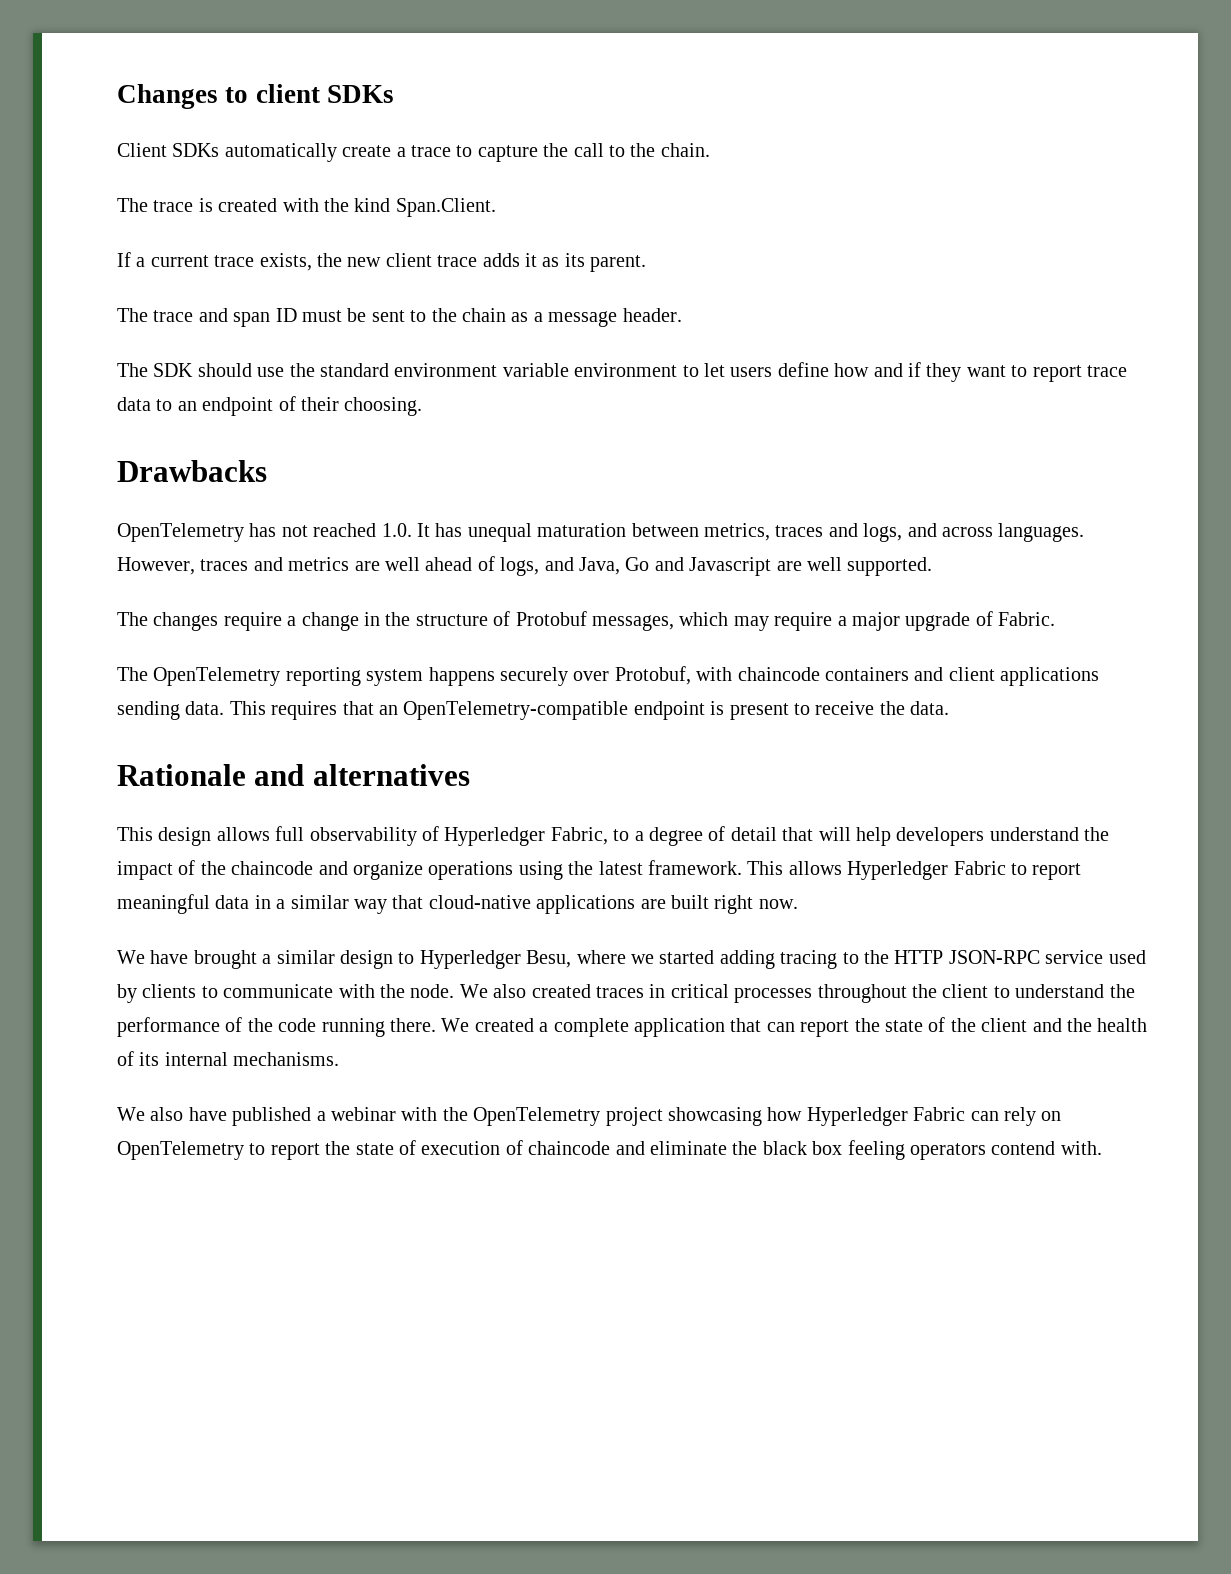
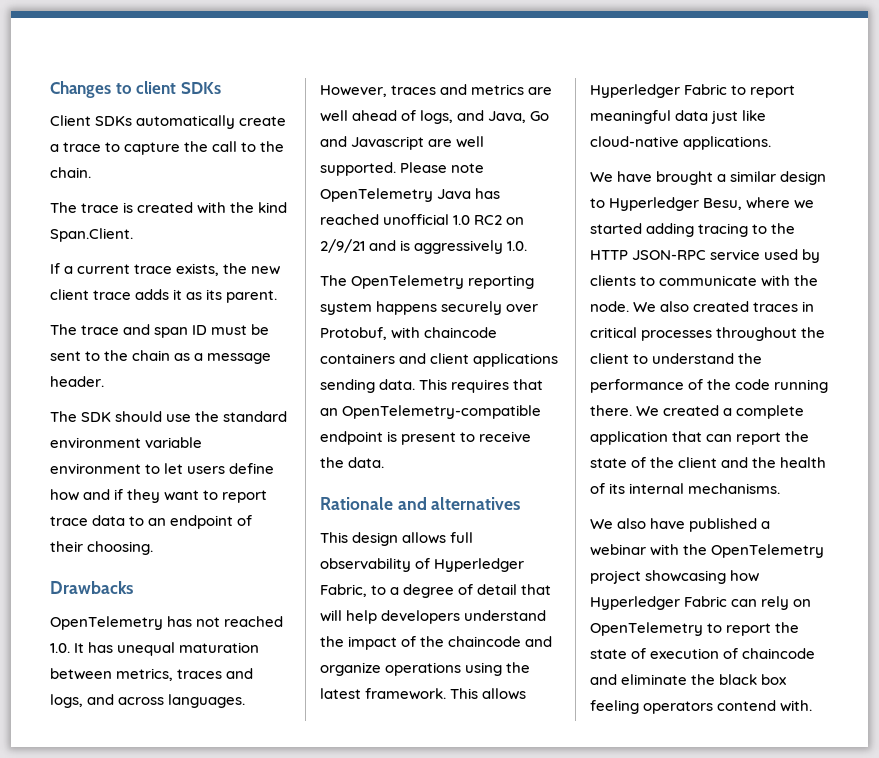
- However, traces and metrics are well ahead of logs, and Java, Go and Javascript are well supported.
- The changes require a change in the structure of Protobuf messages, which may require a major upgrade of Fabric.
+ However, traces and metrics are well ahead of logs, and Java, Go and Javascript are well supported. Please note OpenTelemetry Java has reached unofficial 1.0 RC2 on 2/9/21 and is aggressively 1.0.
- This allows Hyperledger Fabric to report meaningful data in a similar way that cloud-native applications are built right now.
+ This allows Hyperledger Fabric to report meaningful data just like cloud-native applications.

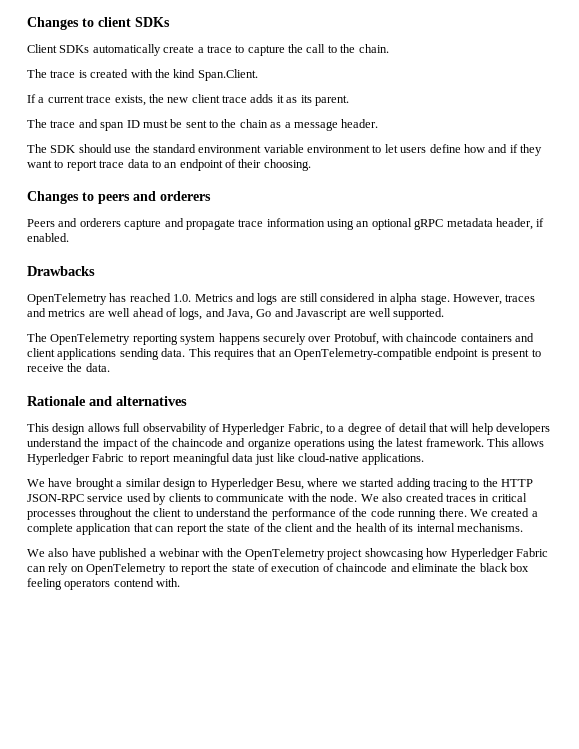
+ Changes to peers and orderers
+ Peers and orderers capture and propagate trace information using an optional gRPC metadata header, if enabled.
- OpenTelemetry has not reached 1.0. It has unequal maturation between metrics, traces and logs, and across languages.
+ OpenTelemetry has reached 1.0. Metrics and logs are still considered in alpha stage.
- Please note OpenTelemetry Java has reached unofficial 1.0 RC2 on 2/9/21 and is aggressively 1.0.

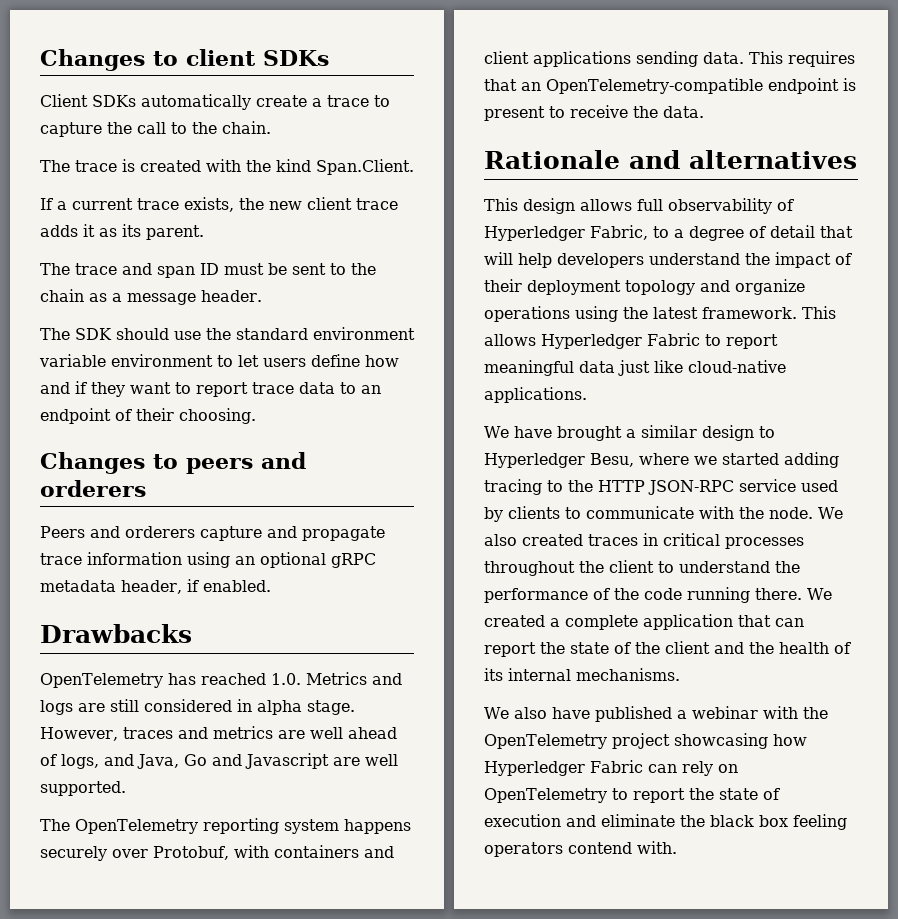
- The OpenTelemetry reporting system happens securely over Protobuf, with chaincode containers and client applications sending data.
+ The OpenTelemetry reporting system happens securely over Protobuf, with containers and client applications sending data.
- This design allows full observability of Hyperledger Fabric, to a degree of detail that will help developers understand the impact of the chaincode and organize operations using the latest framework.
+ This design allows full observability of Hyperledger Fabric, to a degree of detail that will help developers understand the impact of their deployment topology and organize operations using the latest framework.
- We also have published a webinar with the OpenTelemetry project showcasing how Hyperledger Fabric can rely on OpenTelemetry to report the state of execution of chaincode and eliminate the black box feeling operators contend with.
+ We also have published a webinar with the OpenTelemetry project showcasing how Hyperledger Fabric can rely on OpenTelemetry to report the state of execution and eliminate the black box feeling operators contend with.

